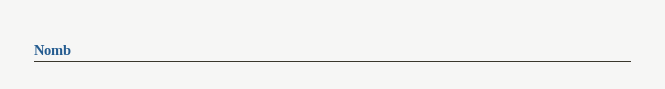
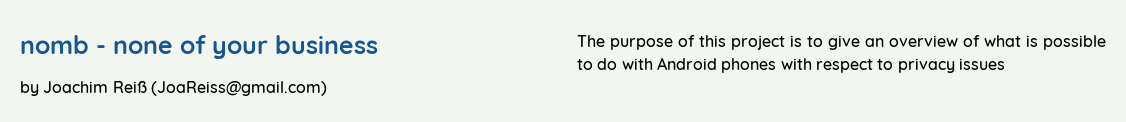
- Nomb
+ nomb - none of your business
+ by Joachim Reiß (JoaReiss@gmail.com)
+ The purpose of this project is to give an overview of what is possible to do with Android phones with respect to privacy issues

